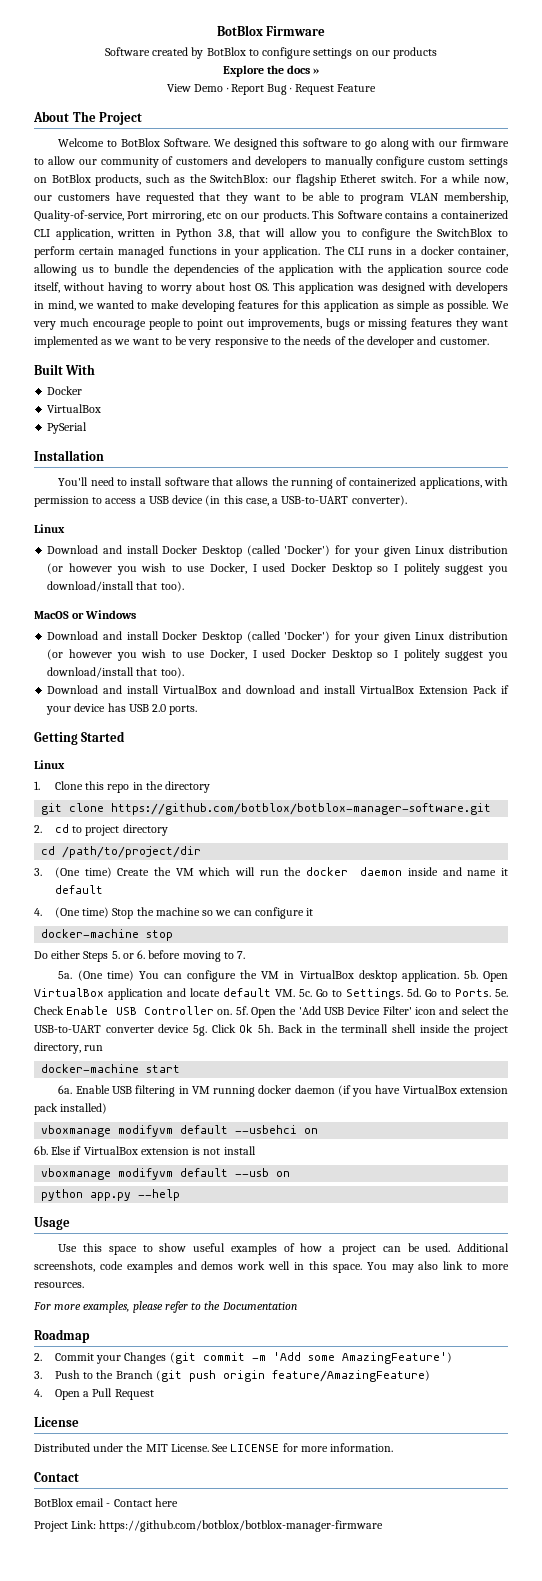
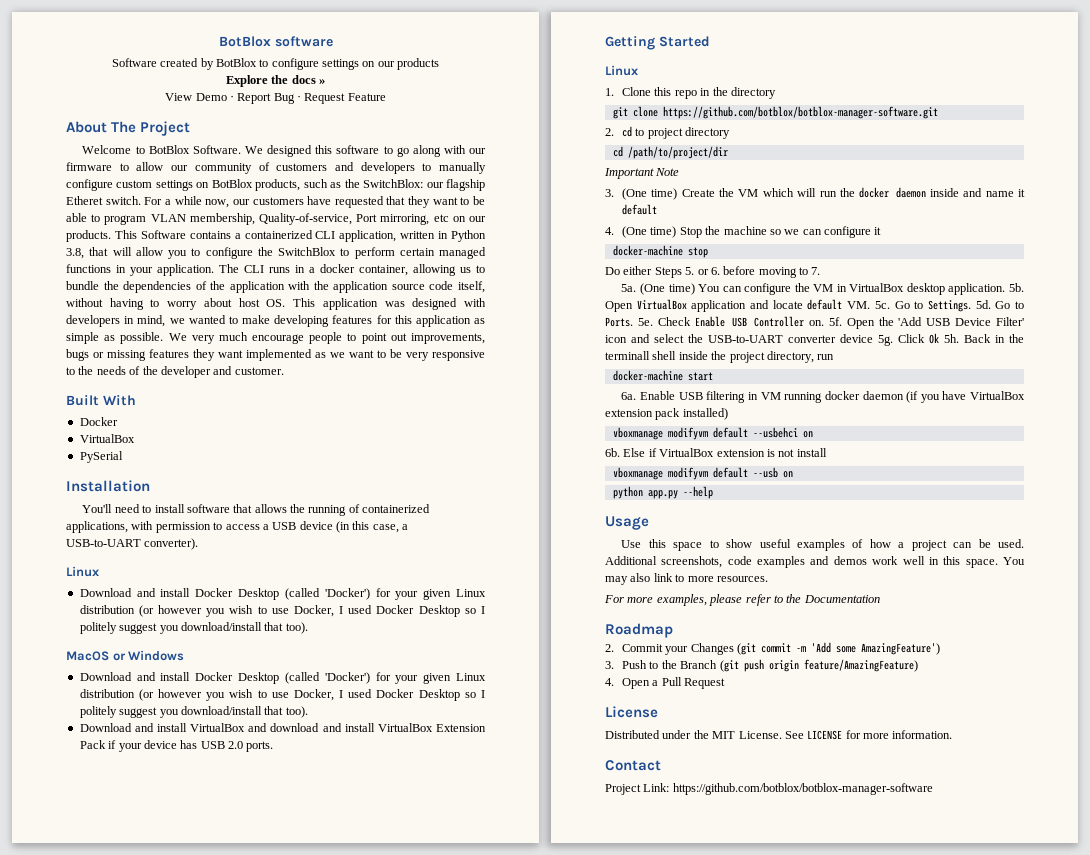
- BotBlox Firmware
+ BotBlox software
+ Important Note
- BotBlox email - Contact here
- Project Link: https://github.com/botblox/botblox-manager-firmware
+ Project Link: https://github.com/botblox/botblox-manager-software

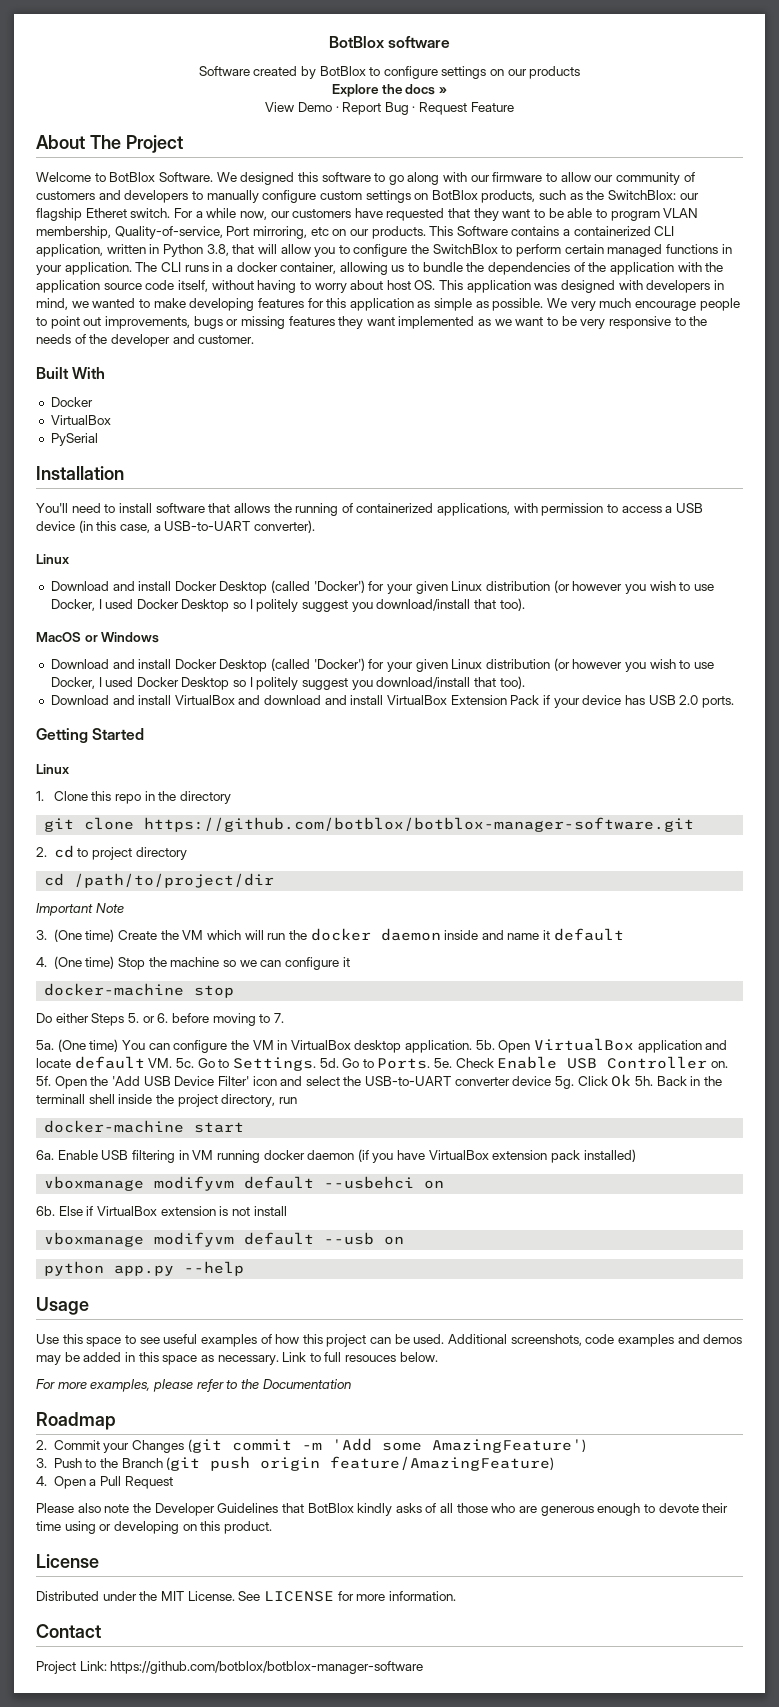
- Use this space to show useful examples of how a project can be used.
+ Use this space to see useful examples of how this project can be used.
- Additional screenshots, code examples and demos work well in this space. You may also link to more resources.
+ Additional screenshots, code examples and demos may be added in this space as necessary. Link to full resouces below.
+ Please also note the Developer Guidelines that BotBlox kindly asks of all those who are generous enough to devote their time using or developing on this product.

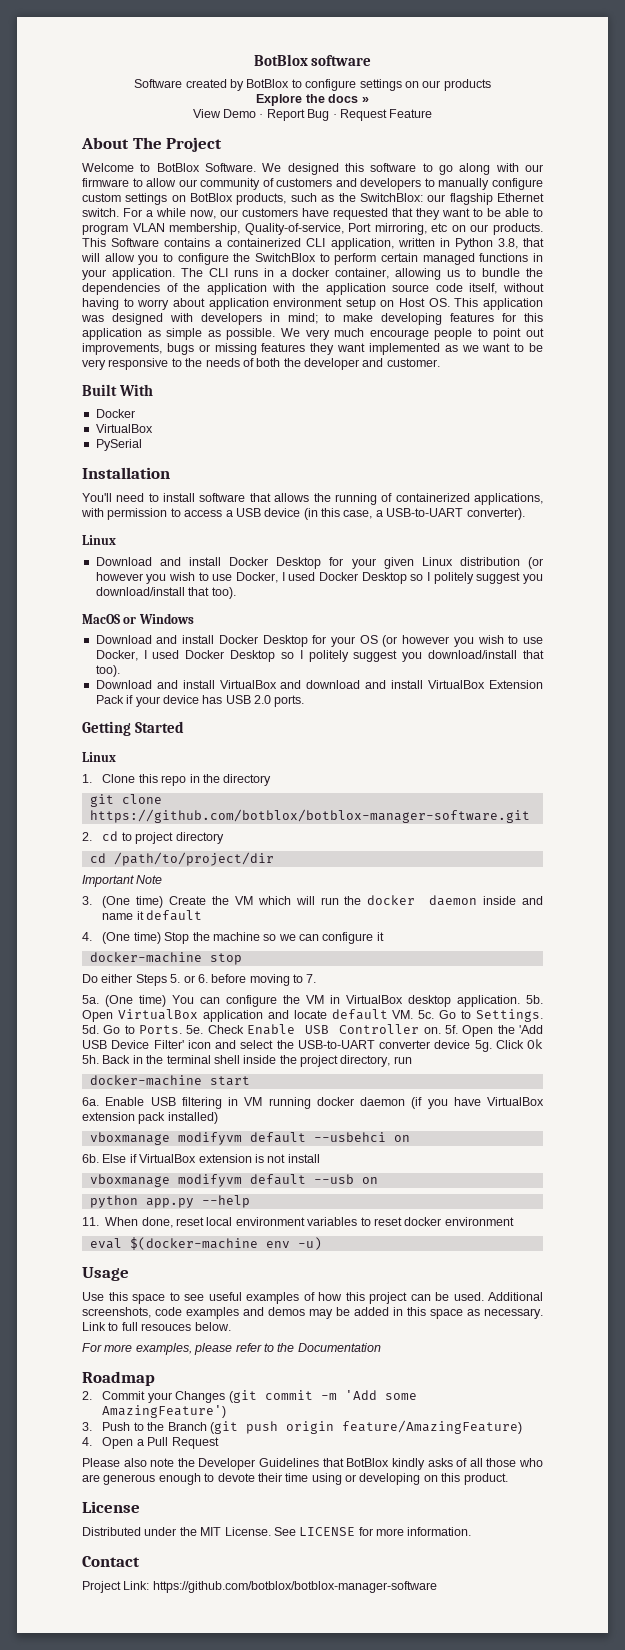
- We designed this software to go along with our firmware to allow our community of customers and developers to manually configure custom settings on BotBlox products, such as the SwitchBlox: our flagship Etheret switch.
+ We designed this software to go along with our firmware to allow our community of customers and developers to manually configure custom settings on BotBlox products, such as the SwitchBlox: our flagship Ethernet switch.
- The CLI runs in a docker container, allowing us to bundle the dependencies of the application with the application source code itself, without having to worry about host OS. This application was designed with developers in mind, we wanted to make developing features for this application as simple as possible.
+ The CLI runs in a docker container, allowing us to bundle the dependencies of the application with the application source code itself, without having to worry about application environment setup on Host OS. This application was designed with developers in mind; to make developing features for this application as simple as possible.
- We very much encourage people to point out improvements, bugs or missing features they want implemented as we want to be very responsive to the needs of the developer and customer.
+ We very much encourage people to point out improvements, bugs or missing features they want implemented as we want to be very responsive to the needs of both the developer and customer.
  You'll need to install software that allows the running of containerized applications, with permission to access a USB device (in this case, a USB-to-UART converter).
  Linux
- Download and install Docker Desktop (called 'Docker') for your given Linux distribution (or however you wish to use Docker, I used Docker Desktop so I politely suggest you download/install that too).
+ Download and install Docker Desktop for your given Linux distribution (or however you wish to use Docker, I used Docker Desktop so I politely suggest you download/install that too).
  MacOS or Windows
- Download and install Docker Desktop (called 'Docker') for your given Linux distribution (or however you wish to use Docker, I used Docker Desktop so I politely suggest you download/install that too).
+ Download and install Docker Desktop for your OS (or however you wish to use Docker, I used Docker Desktop so I politely suggest you download/install that too).
- Back in the terminall shell inside the project directory, run
+ Back in the terminal shell inside the project directory, run
+ 11. When done, reset local environment variables to reset docker environment
+ eval $(docker-machine env -u)

